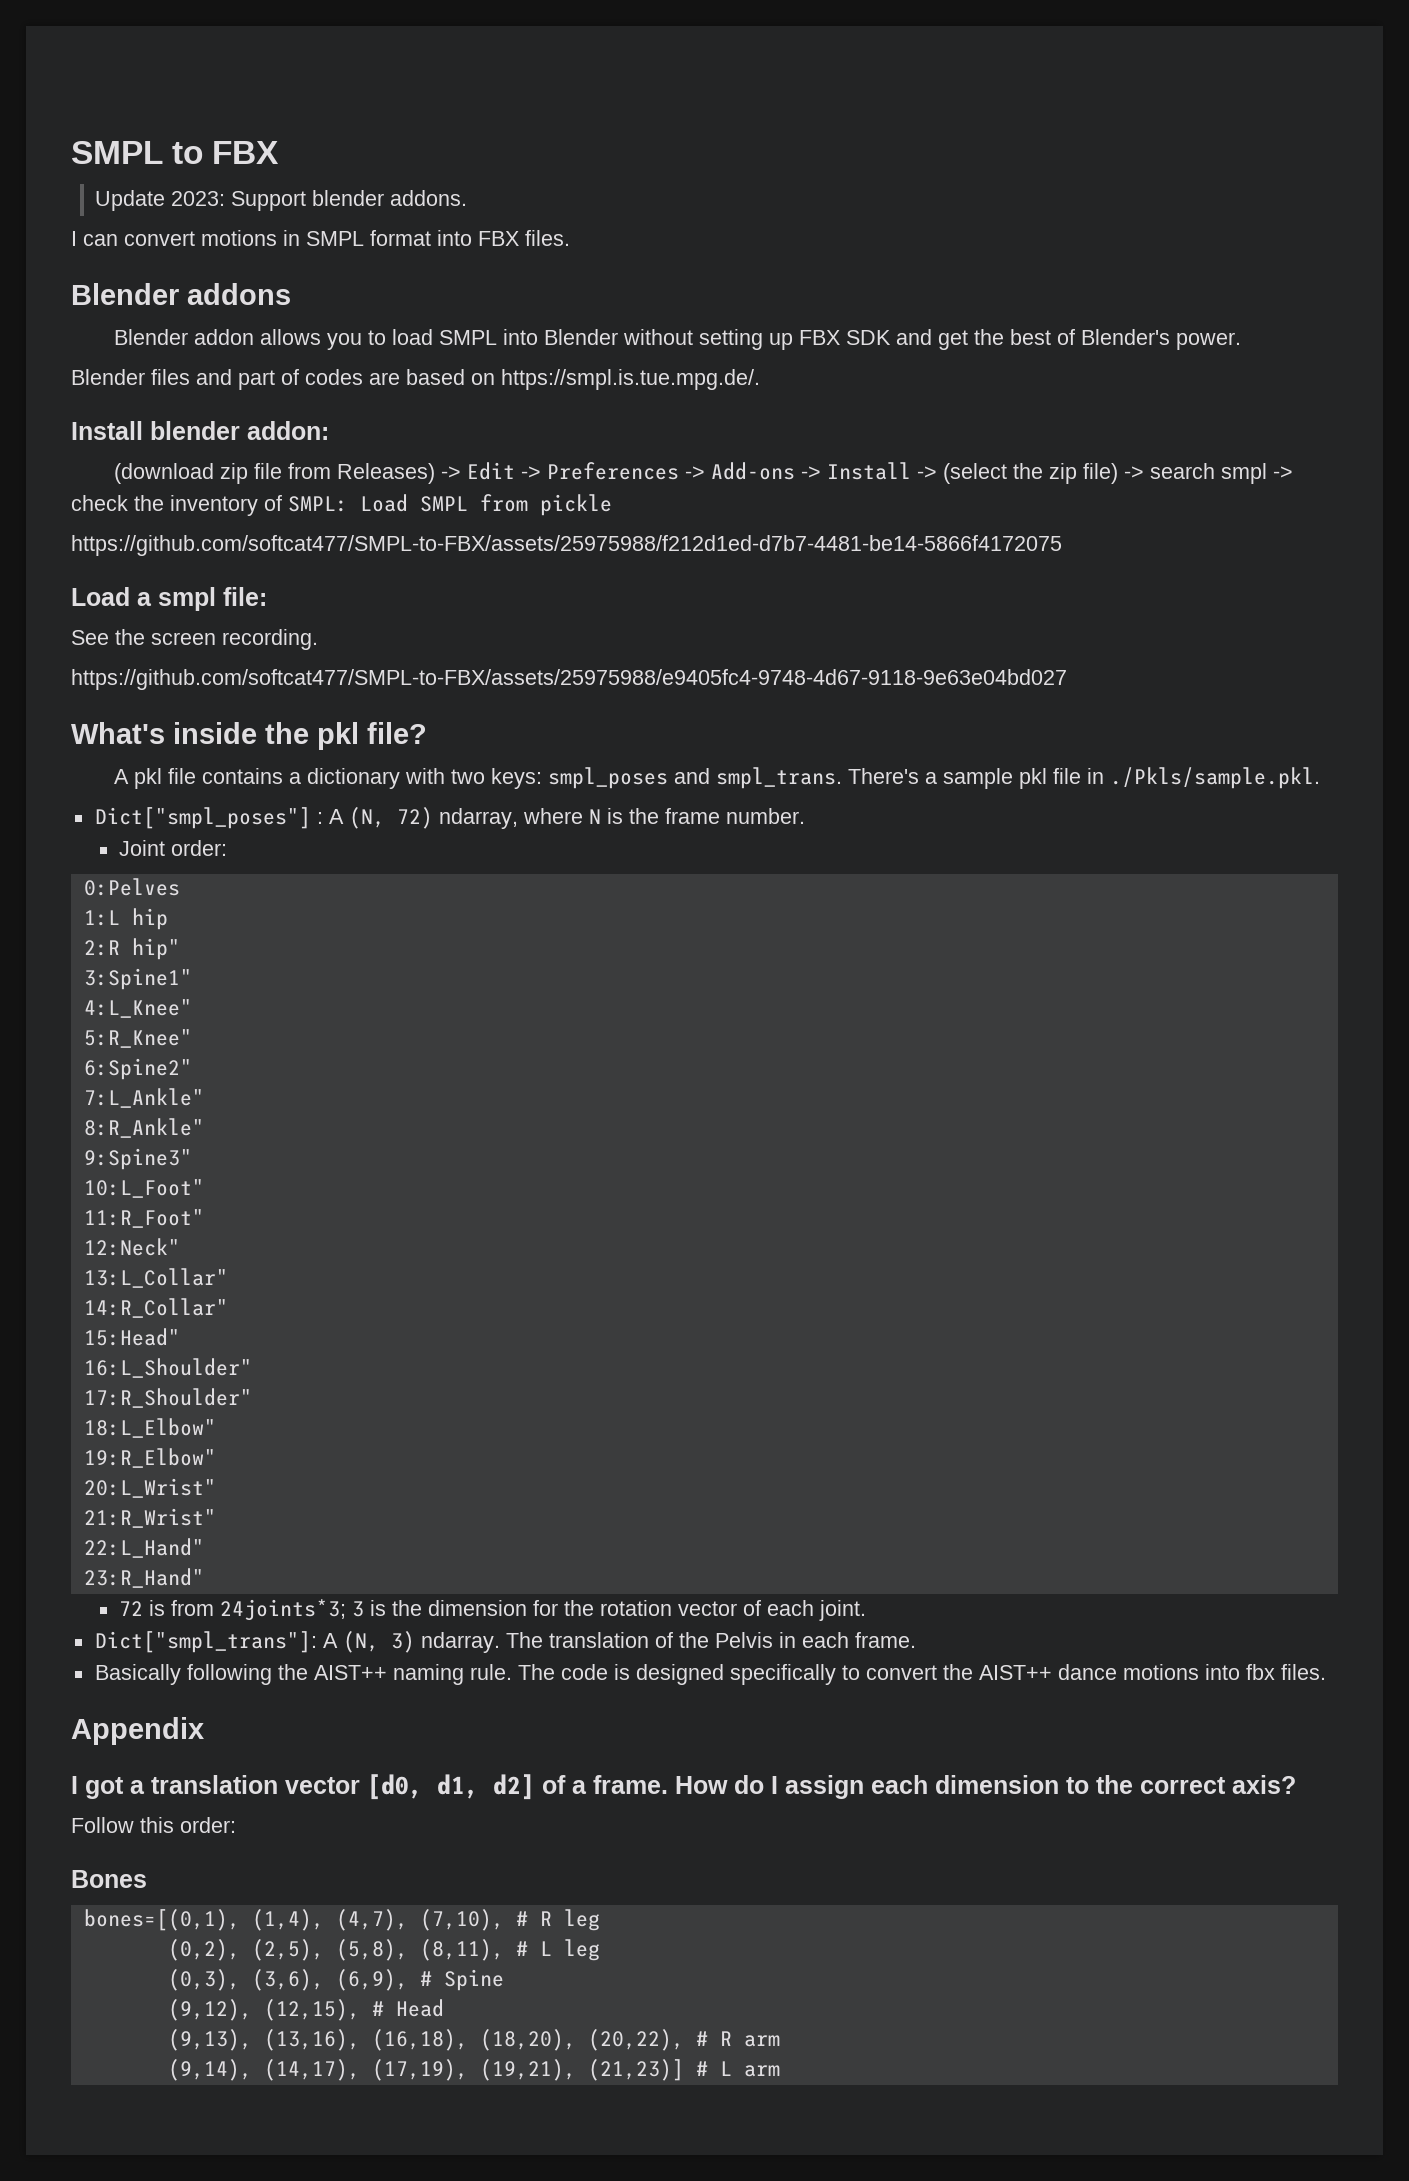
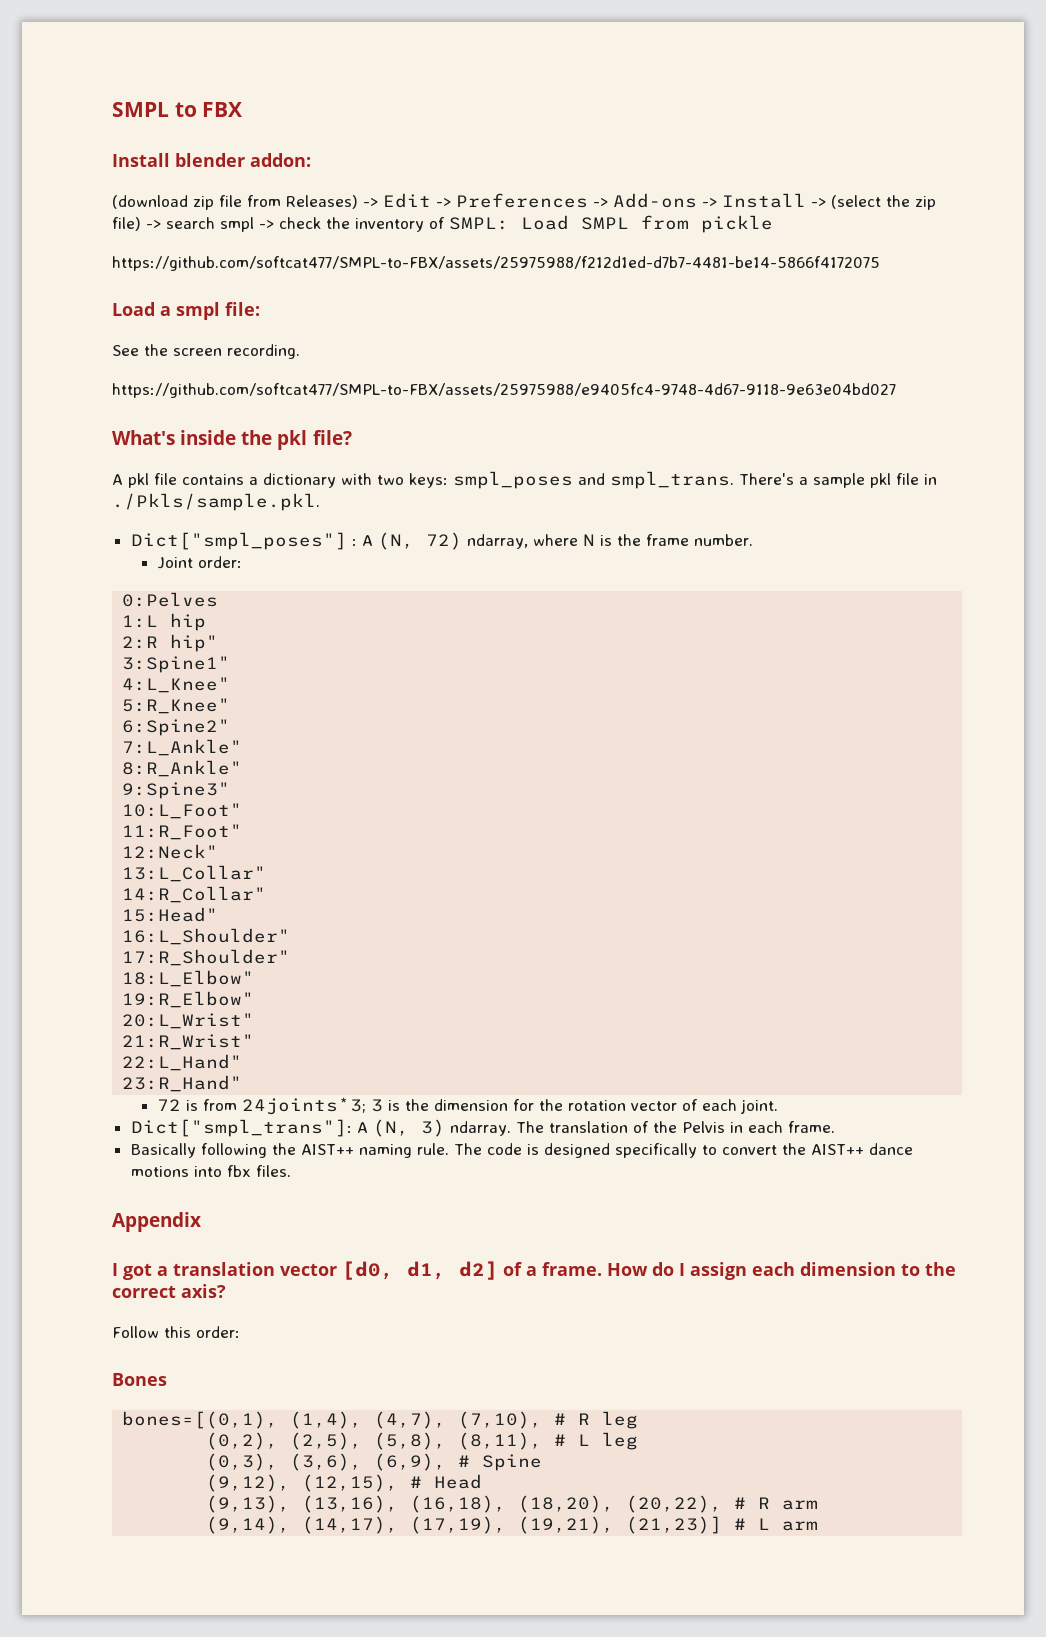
- Update 2023: Support blender addons.
- I can convert motions in SMPL format into FBX files.
- Blender addons
- Blender addon allows you to load SMPL into Blender without setting up FBX SDK and get the best of Blender's power.
- Blender files and part of codes are based on https://smpl.is.tue.mpg.de/.

